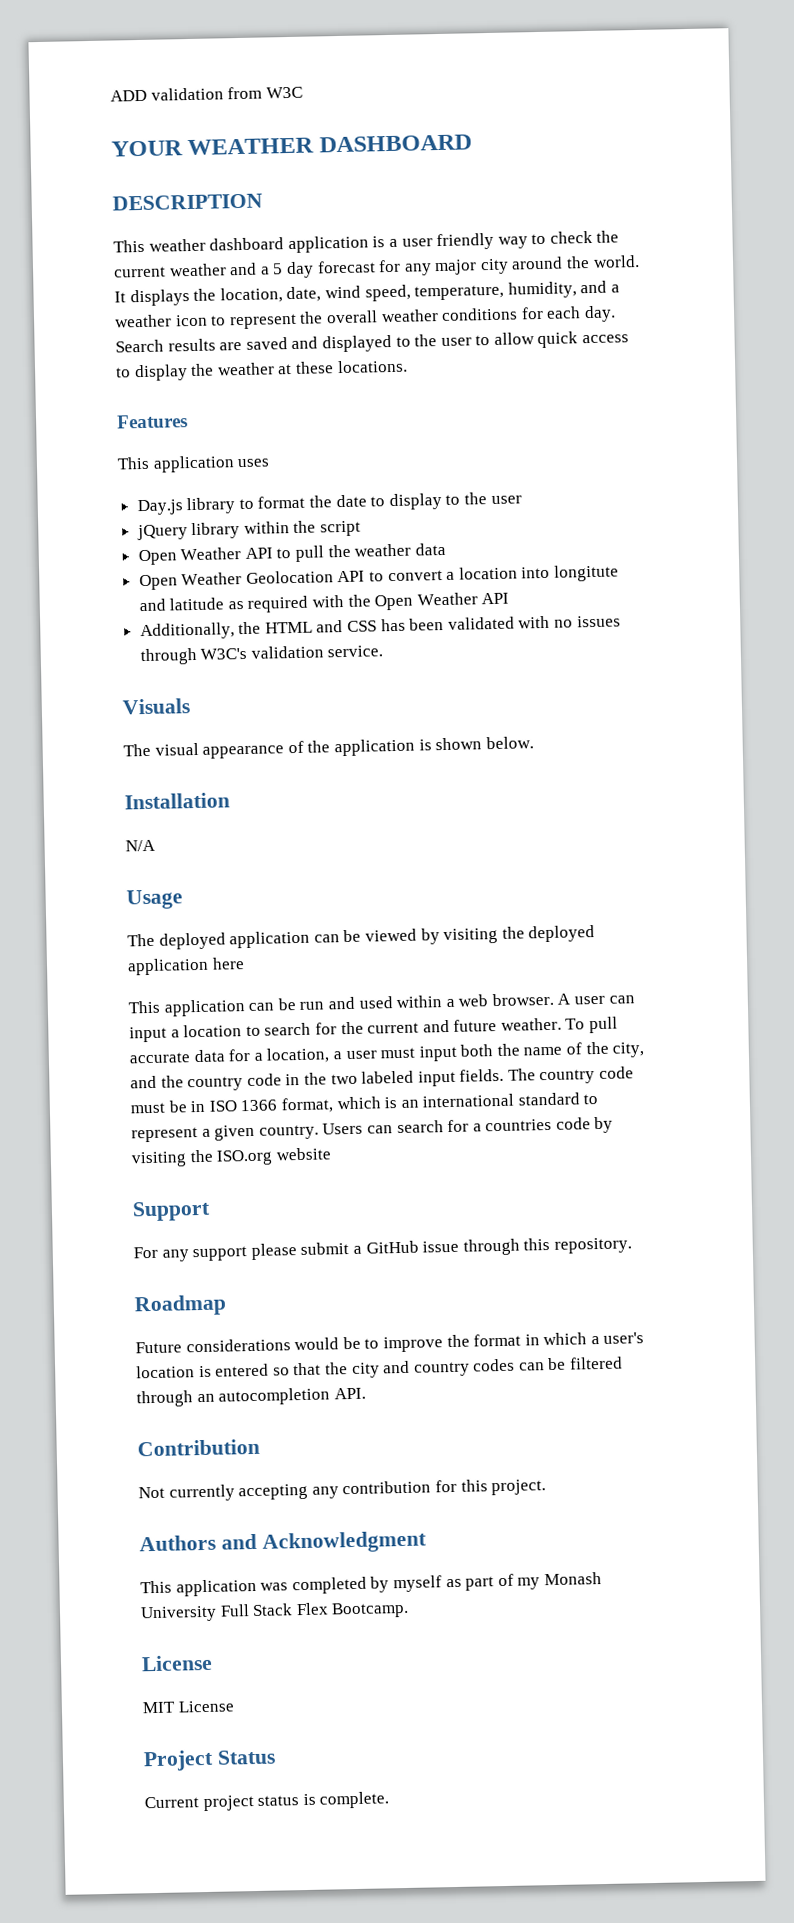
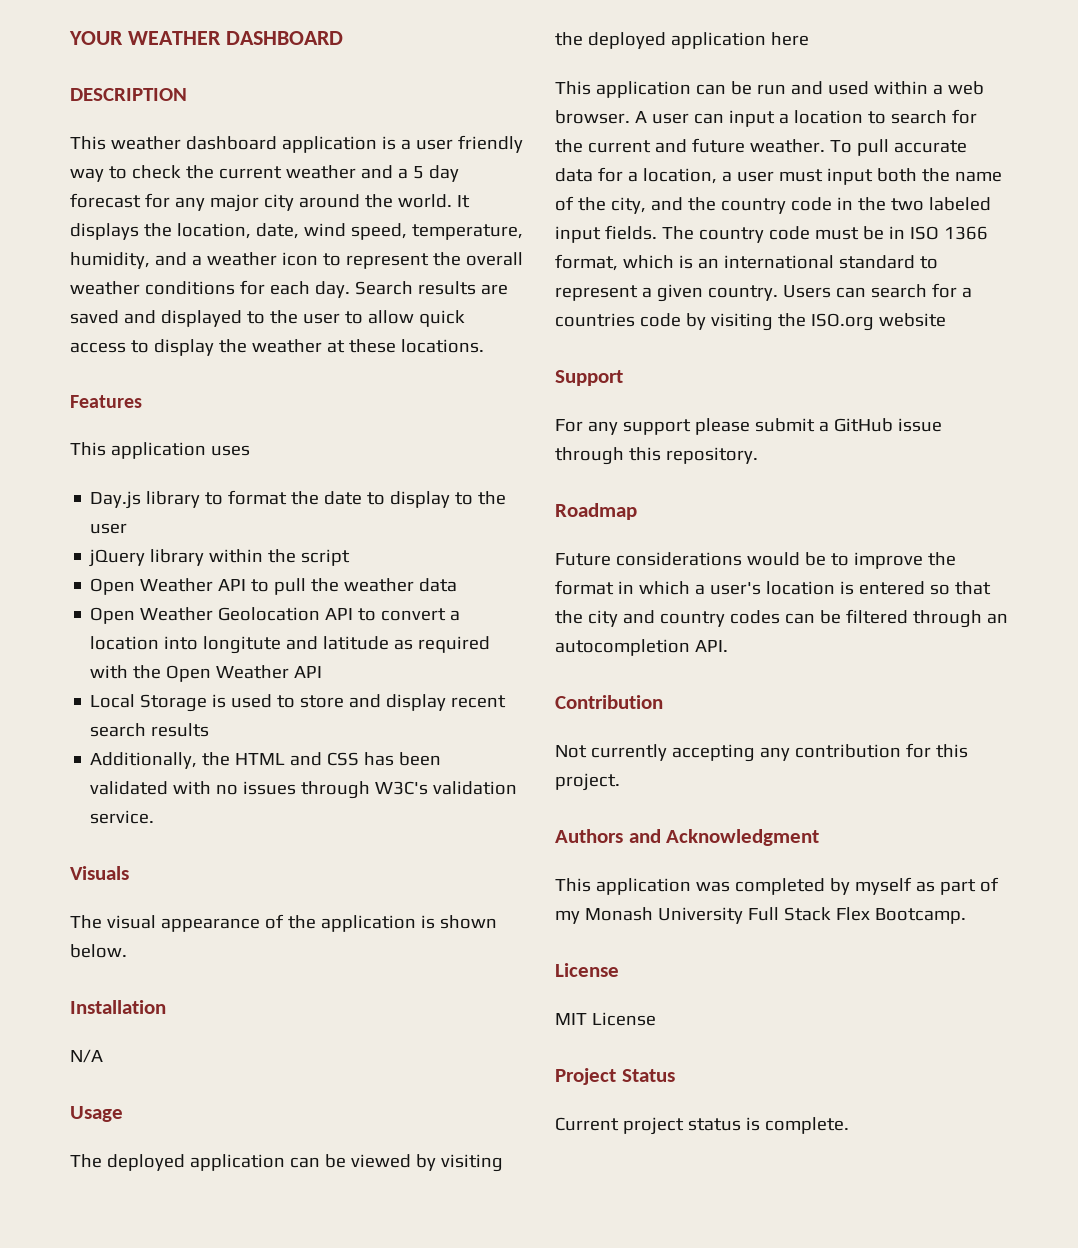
- ADD validation from W3C
+ Local Storage is used to store and display recent search results

